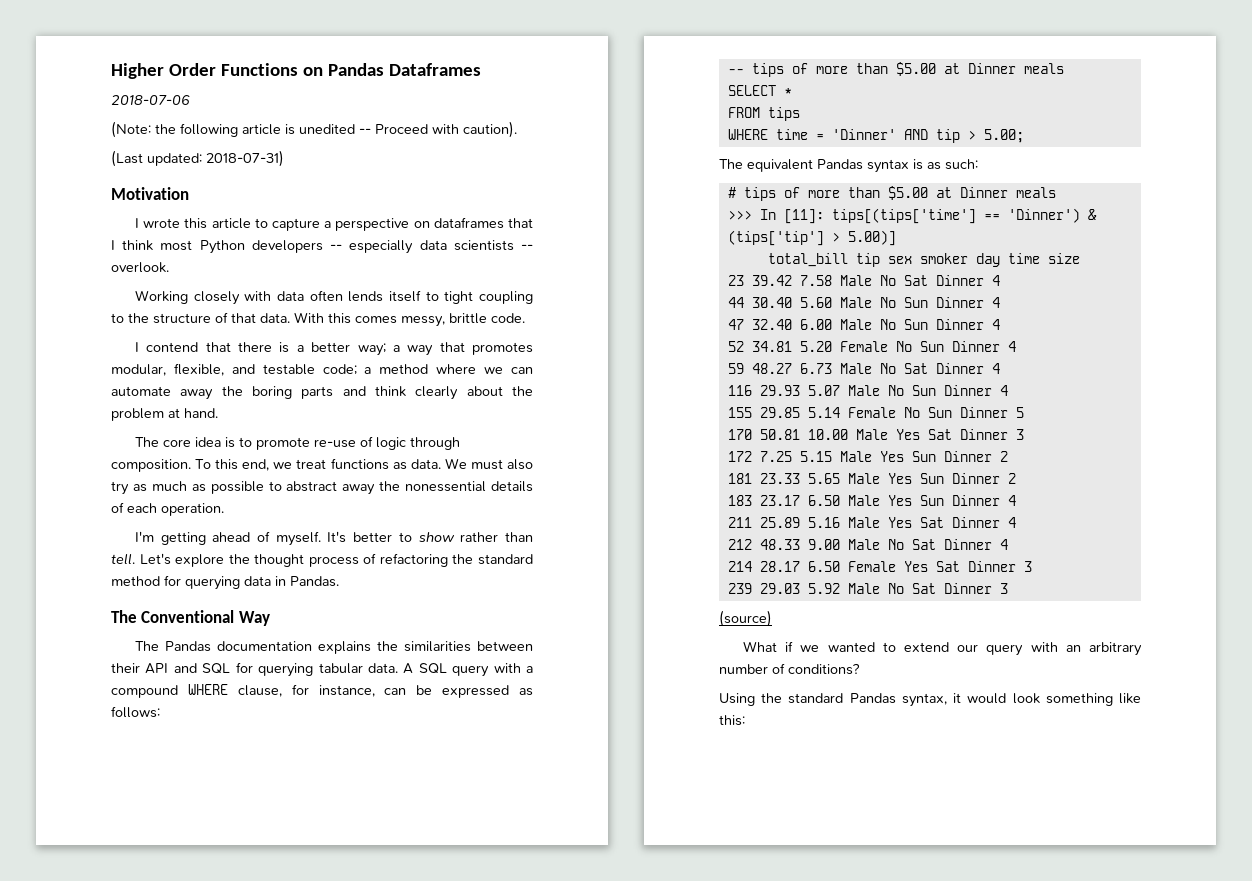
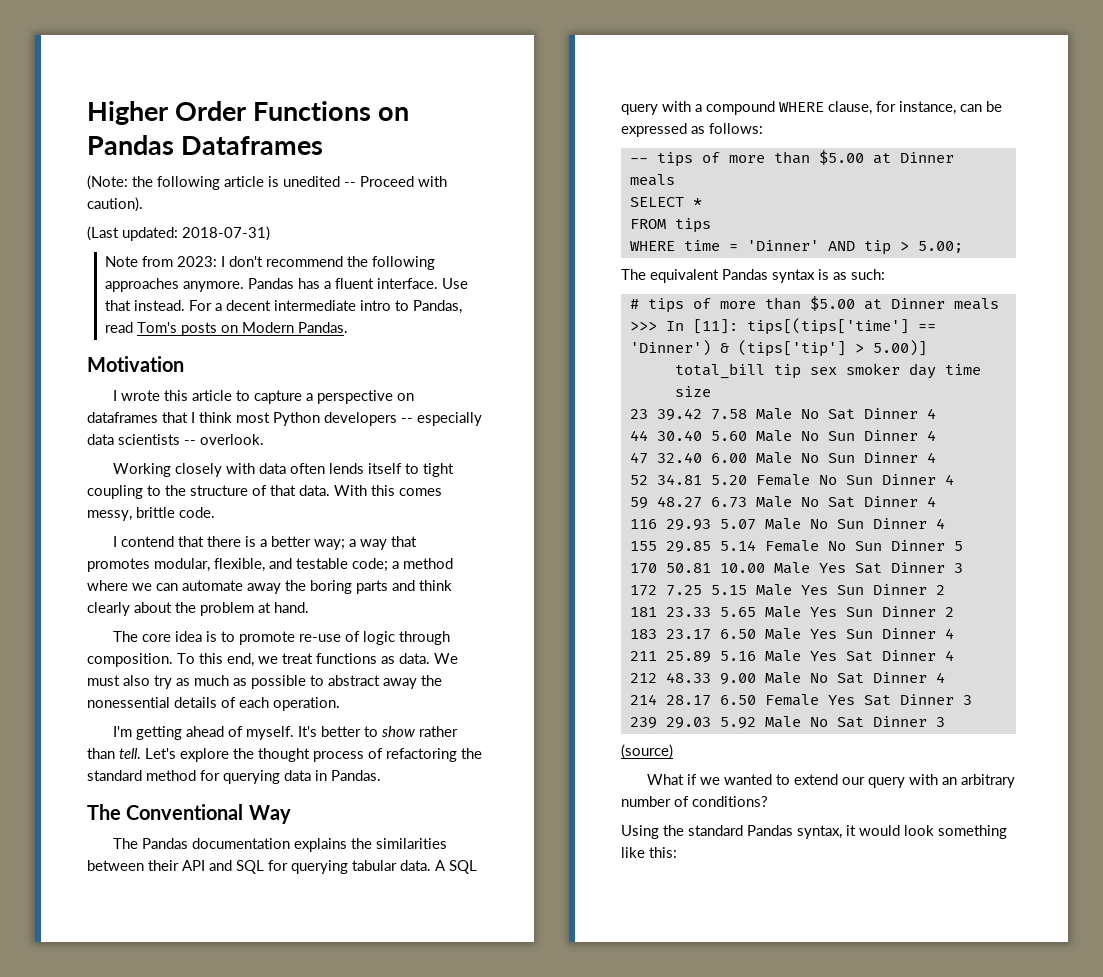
- 2018-07-06
+ Note from 2023: I don't recommend the following approaches anymore. Pandas has a fluent interface. Use that instead. For a decent intermediate intro to Pandas, read Tom's posts on Modern Pandas.

